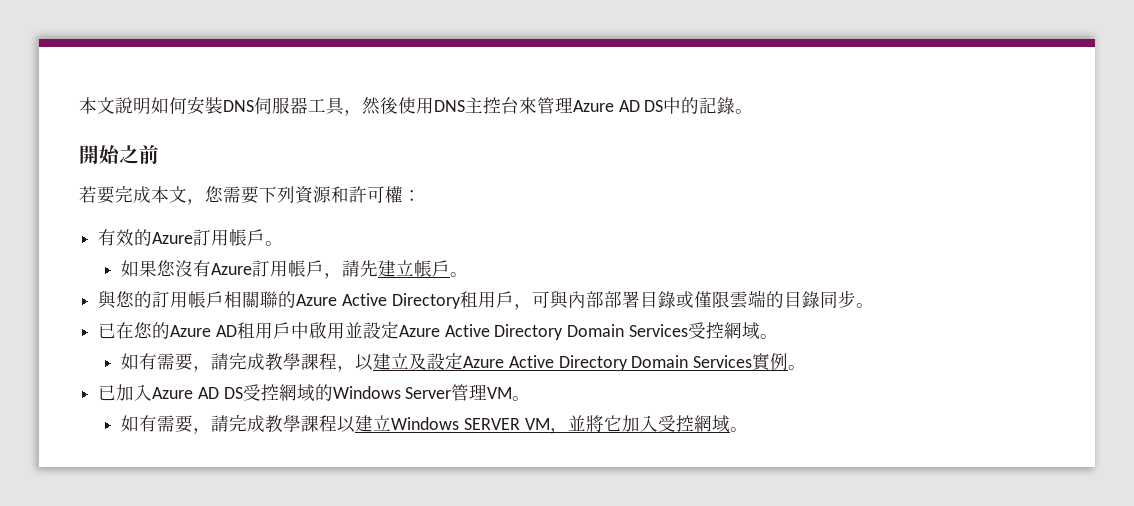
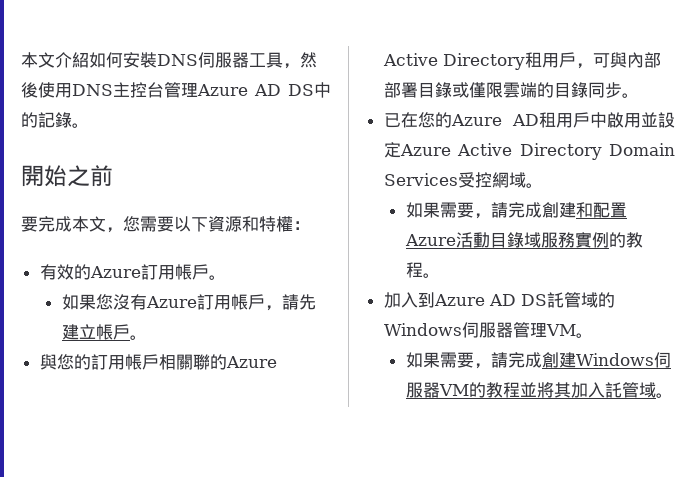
- 本文說明如何安裝DNS伺服器工具，然後使用DNS主控台來管理Azure AD DS中的記錄。
+ 本文介紹如何安裝DNS伺服器工具，然後使用DNS主控台管理Azure AD DS中的記錄。
- 若要完成本文，您需要下列資源和許可權：
+ 要完成本文，您需要以下資源和特權：
- 如有需要，請完成教學課程，以建立及設定Azure Active Directory Domain Services實例。
- 已加入Azure AD DS受控網域的Windows Server管理VM。
+ 如果需要，請完成創建和配置Azure活動目錄域服務實例的教程。
+ 加入到Azure AD DS託管域的Windows伺服器管理VM。
- 如有需要，請完成教學課程以建立Windows SERVER VM，並將它加入受控網域。
+ 如果需要，請完成創建Windows伺服器VM的教程並將其加入託管域。

